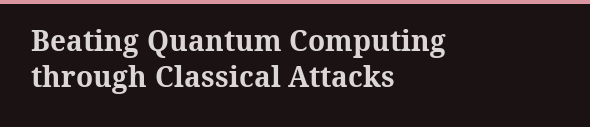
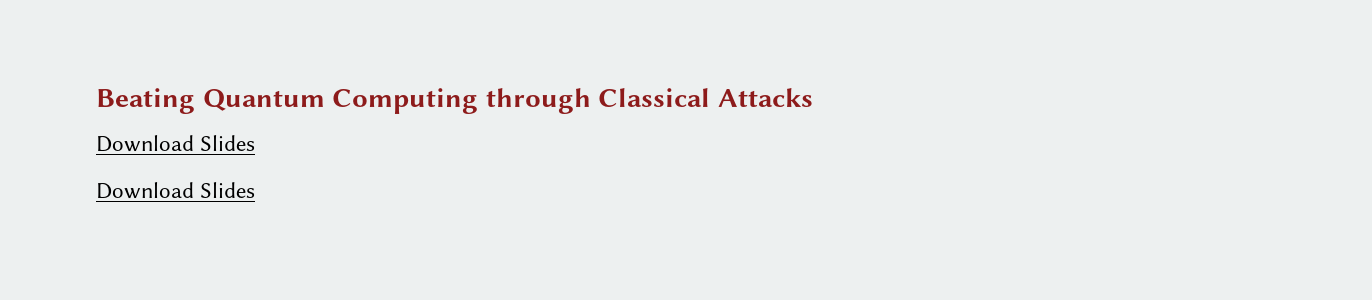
  Beating Quantum Computing through Classical Attacks
+ Download Slides
+ Download Slides

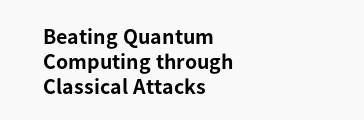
  Beating Quantum Computing through Classical Attacks
- Download Slides
- Download Slides

